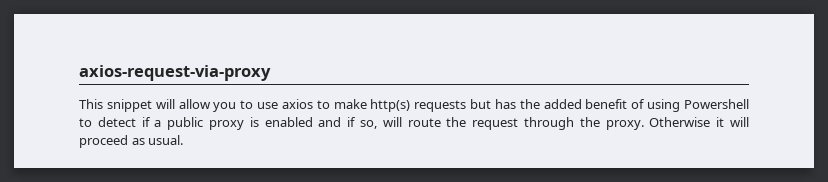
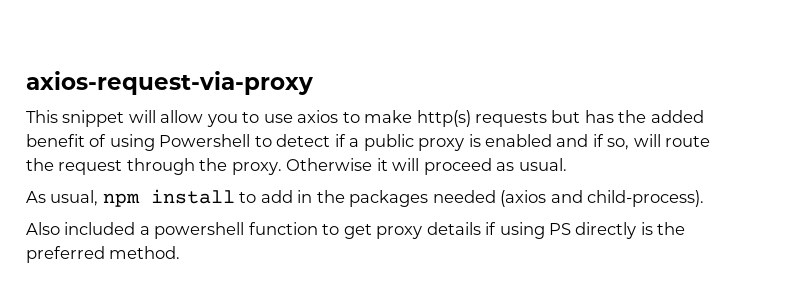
+ As usual, npm install to add in the packages needed (axios and child-process).
+ Also included a powershell function to get proxy details if using PS directly is the preferred method.

